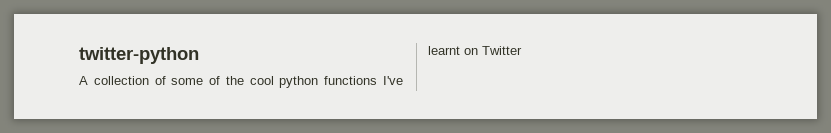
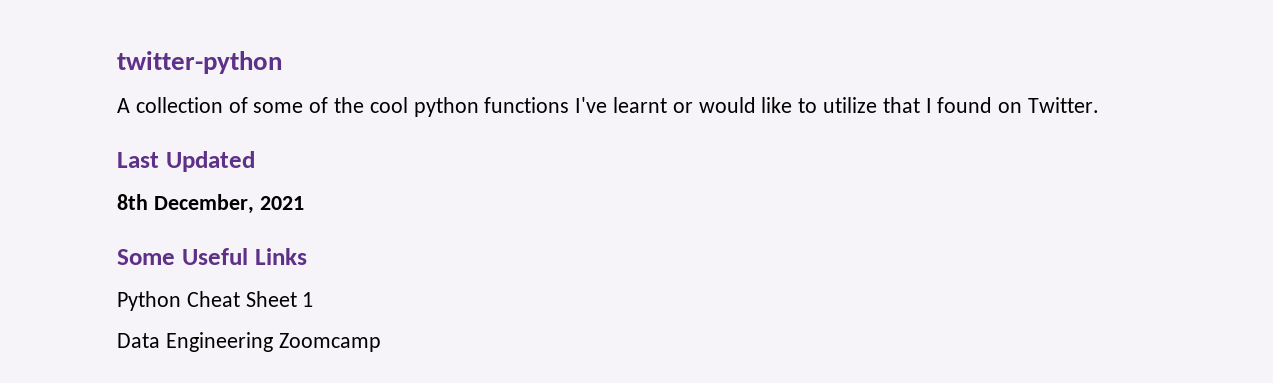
- A collection of some of the cool python functions I've learnt on Twitter
+ A collection of some of the cool python functions I've learnt or would like to utilize that I found on Twitter.
+ Last Updated
+ 8th December, 2021
+ Some Useful Links
+ Python Cheat Sheet 1
+ Data Engineering Zoomcamp

